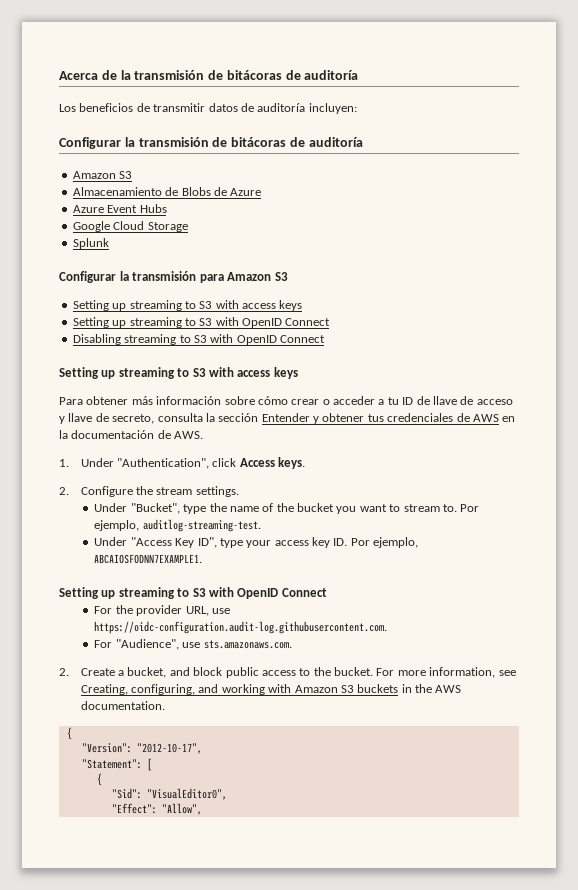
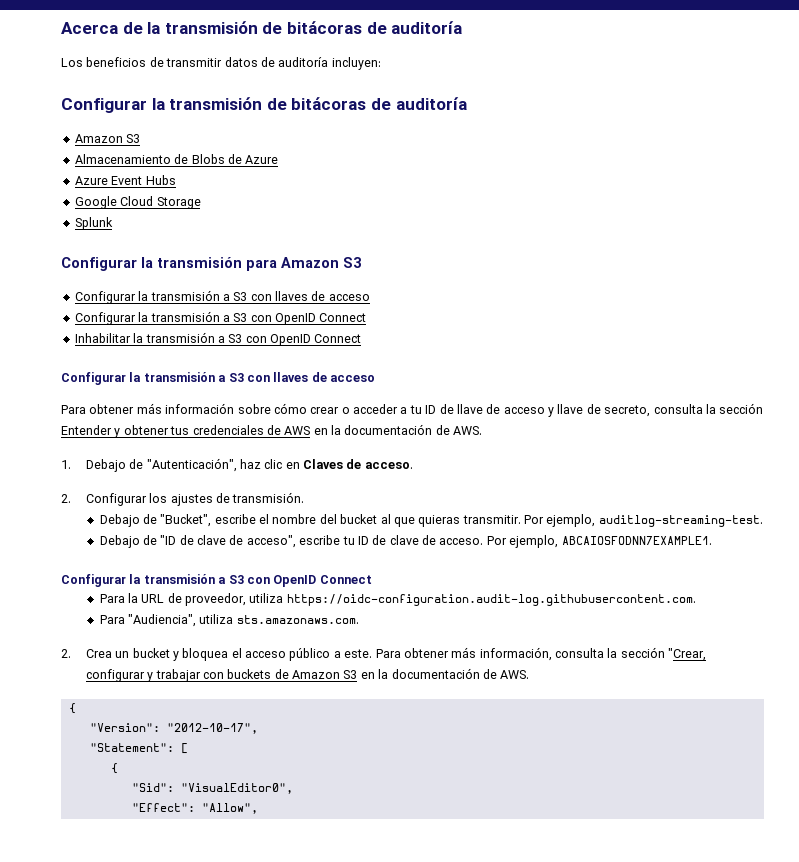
  Configurar la transmisión para Amazon S3
- Setting up streaming to S3 with access keys
- Setting up streaming to S3 with OpenID Connect
- Disabling streaming to S3 with OpenID Connect
- Setting up streaming to S3 with access keys
+ Configurar la transmisión a S3 con llaves de acceso
+ Configurar la transmisión a S3 con OpenID Connect
+ Inhabilitar la transmisión a S3 con OpenID Connect
+ Configurar la transmisión a S3 con llaves de acceso
- 1. Under "Authentication", click Access keys.
- 2. Configure the stream settings.
- Under "Bucket", type the name of the bucket you want to stream to. Por ejemplo, auditlog-streaming-test.
- Under "Access Key ID", type your access key ID. Por ejemplo, ABCAIOSFODNN7EXAMPLE1.
- Setting up streaming to S3 with OpenID Connect
- For the provider URL, use https://oidc-configuration.audit-log.githubusercontent.com.
- For "Audience", use sts.amazonaws.com.
- 2. Create a bucket, and block public access to the bucket. For more information, see Creating, configuring, and working with Amazon S3 buckets in the AWS documentation.
+ 1. Debajo de "Autenticación", haz clic en Claves de acceso.
+ 2. Configurar los ajustes de transmisión.
+ Debajo de "Bucket", escribe el nombre del bucket al que quieras transmitir. Por ejemplo, auditlog-streaming-test.
+ Debajo de "ID de clave de acceso", escribe tu ID de clave de acceso. Por ejemplo, ABCAIOSFODNN7EXAMPLE1.
+ Configurar la transmisión a S3 con OpenID Connect
+ Para la URL de proveedor, utiliza https://oidc-configuration.audit-log.githubusercontent.com.
+ Para "Audiencia", utiliza sts.amazonaws.com.
+ 2. Crea un bucket y bloquea el acceso público a este. Para obtener más información, consulta la sección "Crear, configurar y trabajar con buckets de Amazon S3 en la documentación de AWS.

